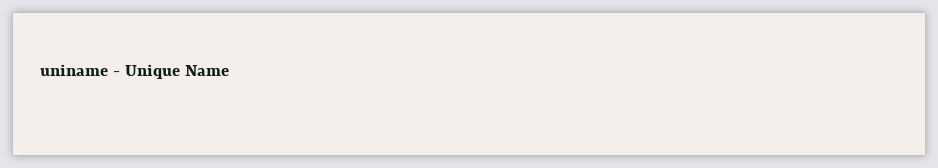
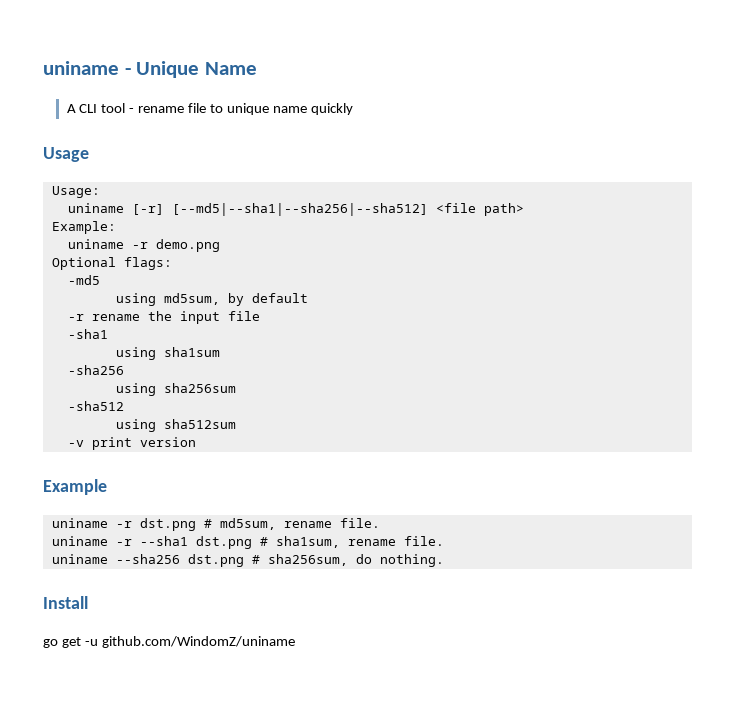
+ A CLI tool - rename file to unique name quickly
+ Usage
+ Usage:
+ uniname [-r] [--md5|--sha1|--sha256|--sha512] <file path>
+ Example:
+ uniname -r demo.png
+ Optional flags:
+ -md5
+ using md5sum, by default
+ -r rename the input file
+ -sha1
+ using sha1sum
+ -sha256
+ using sha256sum
+ -sha512
+ using sha512sum
+ -v print version
+ Example
+ uniname -r dst.png # md5sum, rename file.
+ uniname -r --sha1 dst.png # sha1sum, rename file.
+ uniname --sha256 dst.png # sha256sum, do nothing.
+ Install
+ go get -u github.com/WindomZ/uniname

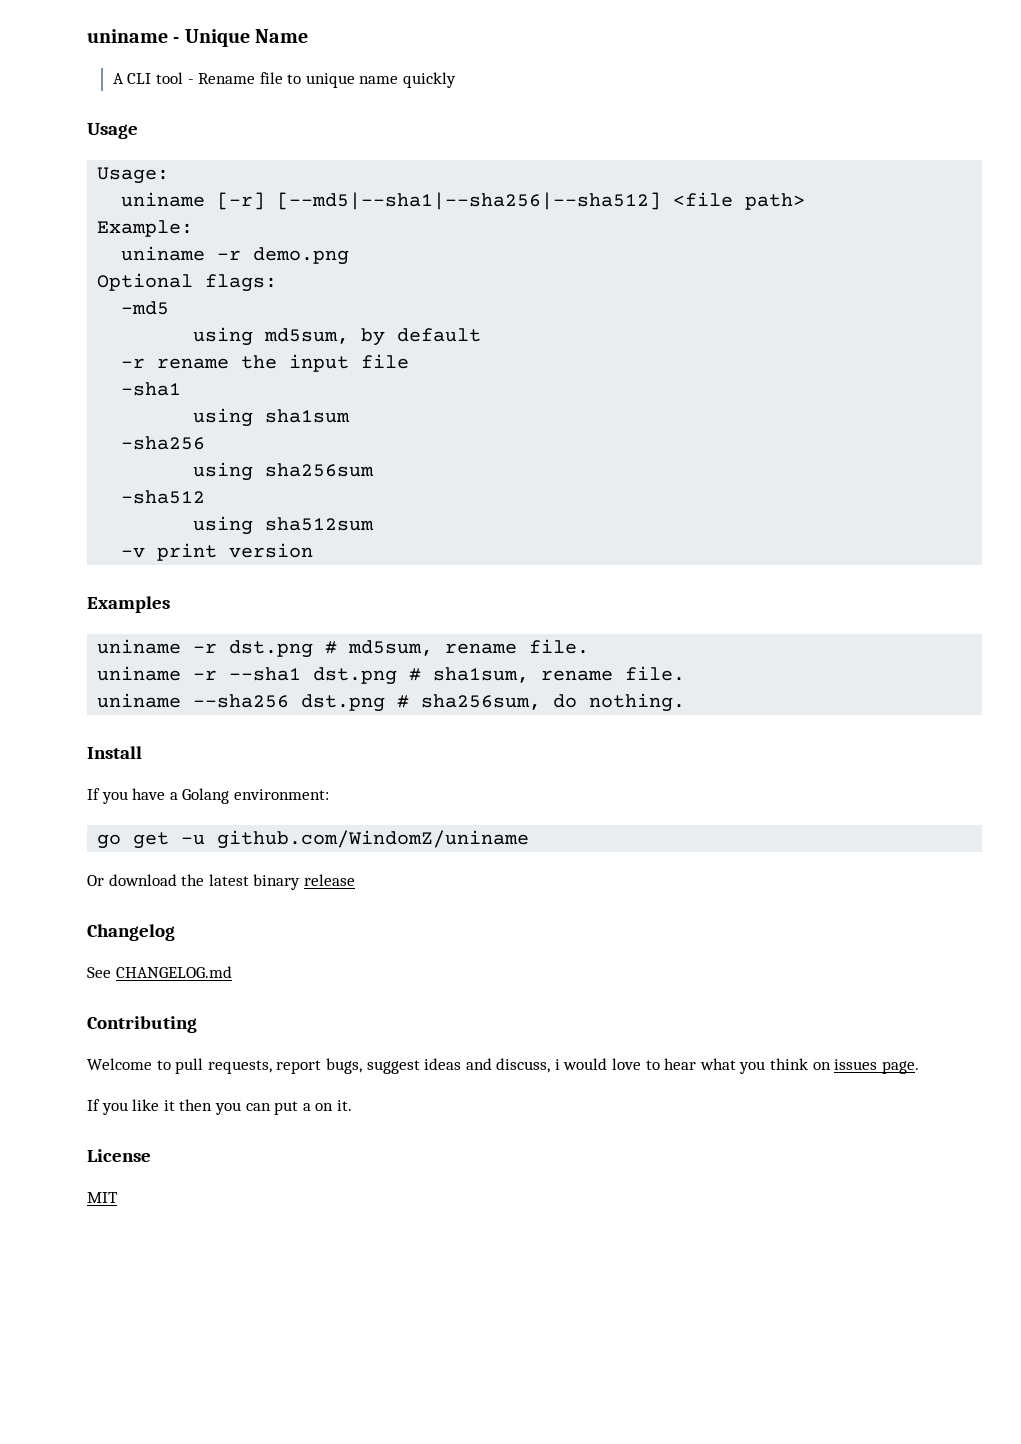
- A CLI tool - rename file to unique name quickly
+ A CLI tool - Rename file to unique name quickly
- Example
+ Examples
+ If you have a Golang environment:
  go get -u github.com/WindomZ/uniname
+ Or download the latest binary release
+ Changelog
+ See CHANGELOG.md
+ Contributing
+ Welcome to pull requests, report bugs, suggest ideas and discuss, i would love to hear what you think on issues page.
+ If you like it then you can put a on it.
+ License
+ MIT

